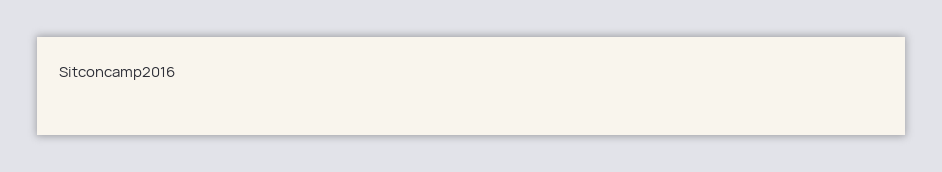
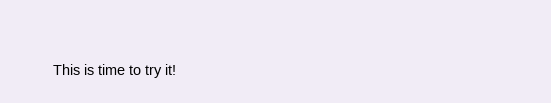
- Sitconcamp2016
+ This is time to try it!

